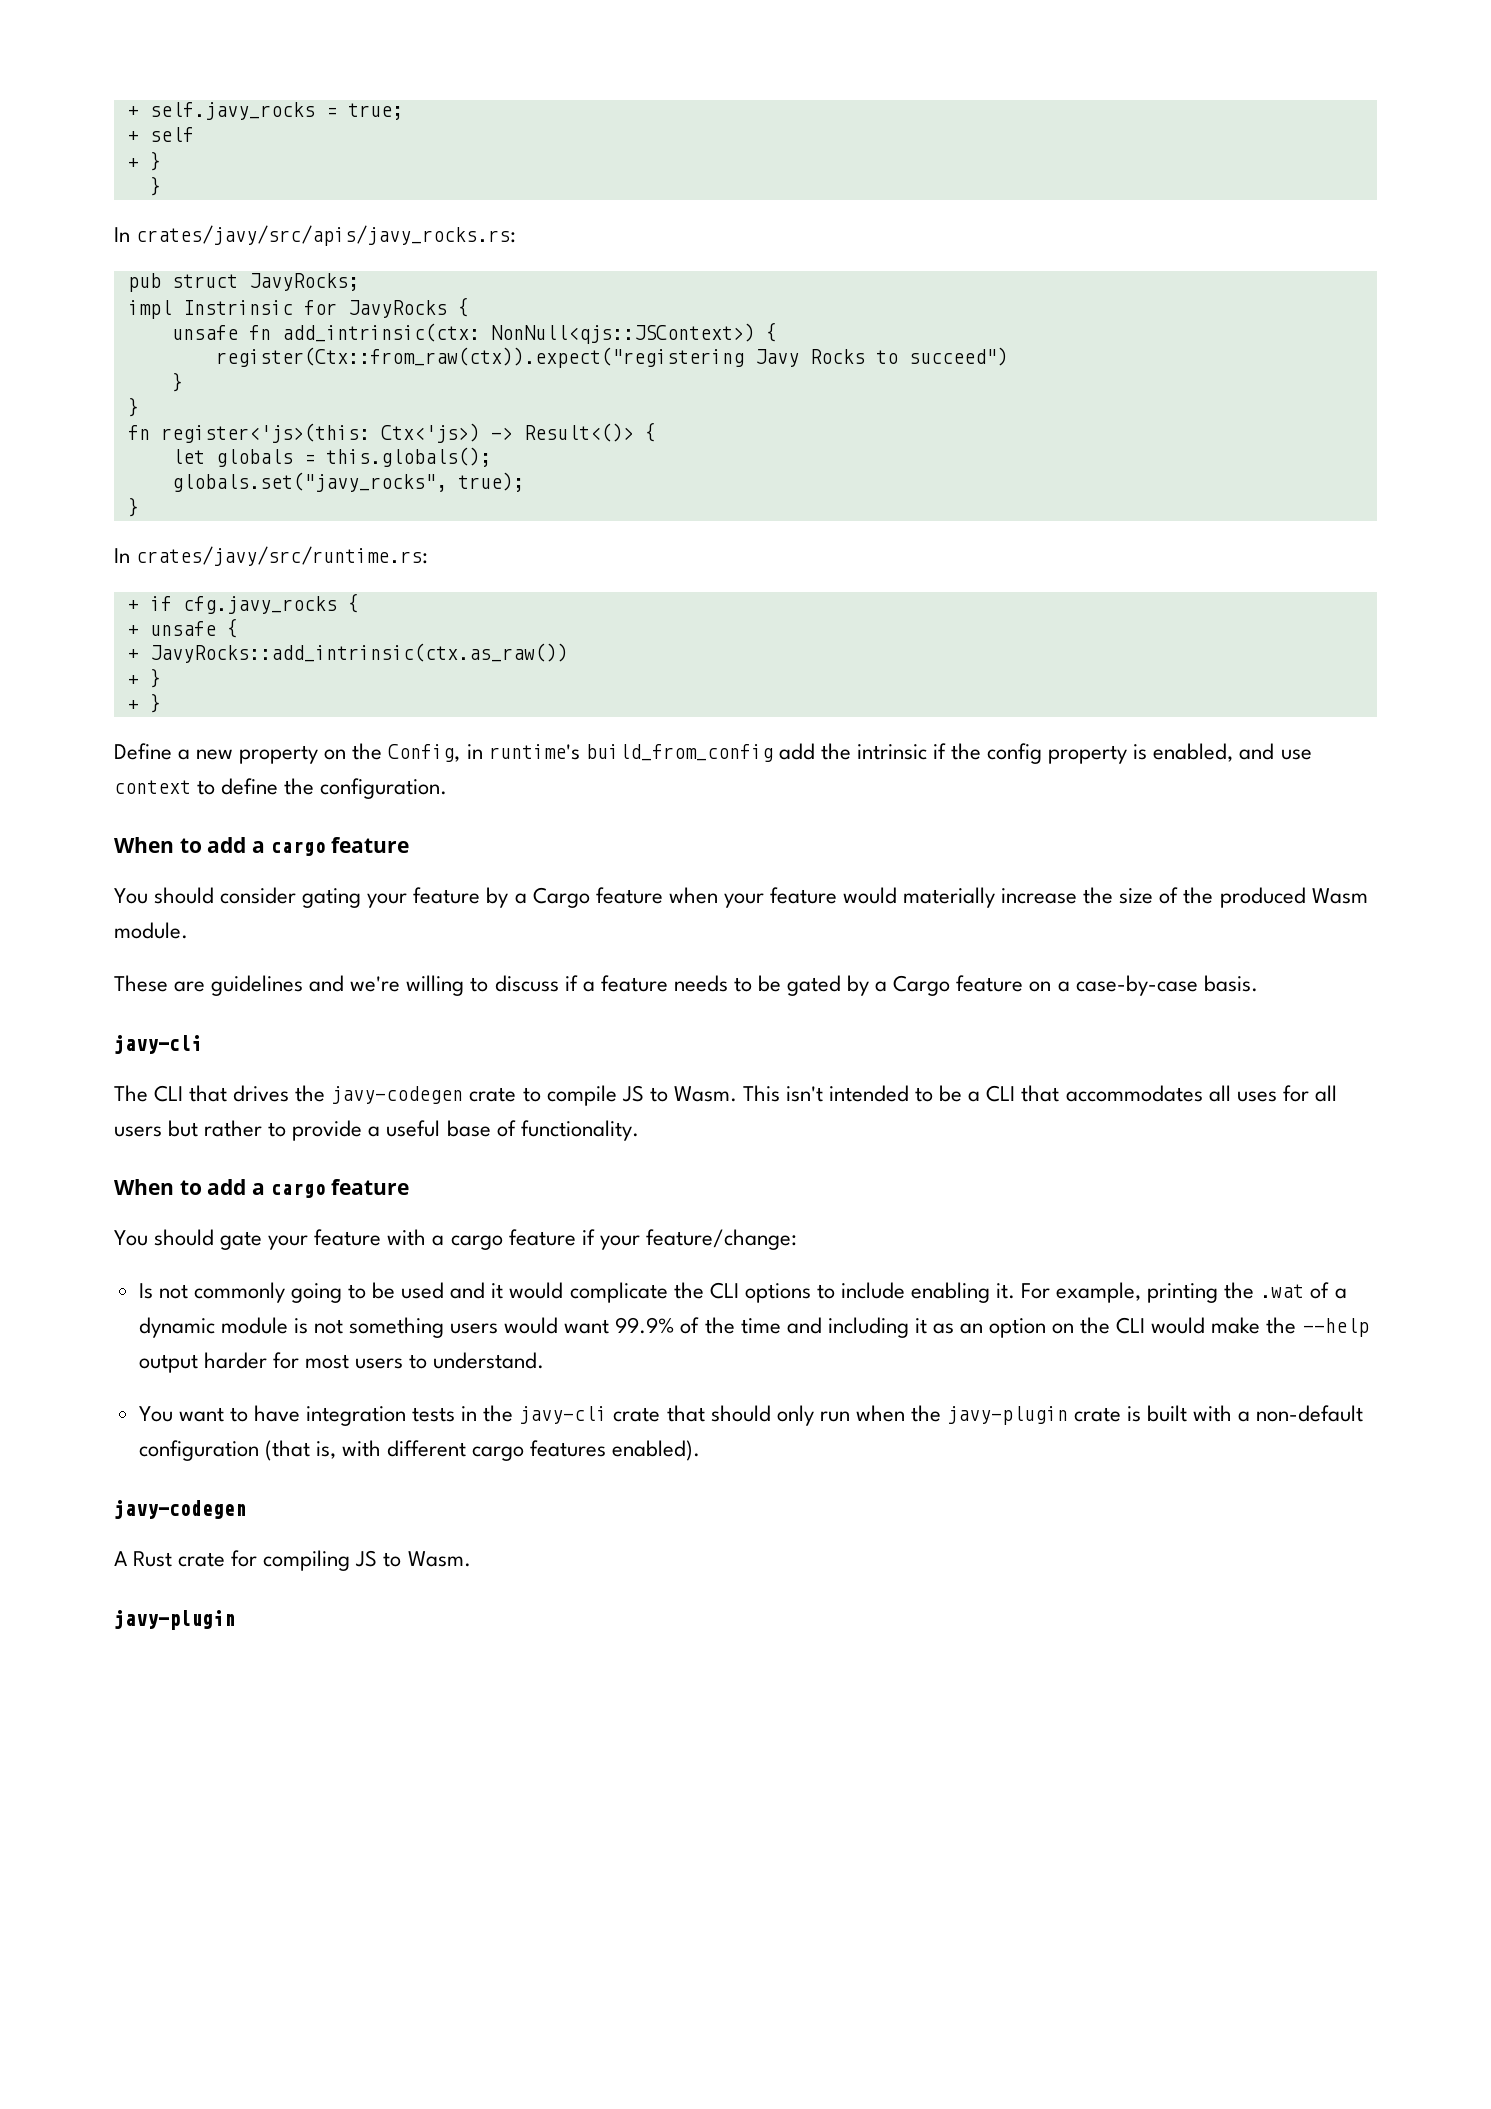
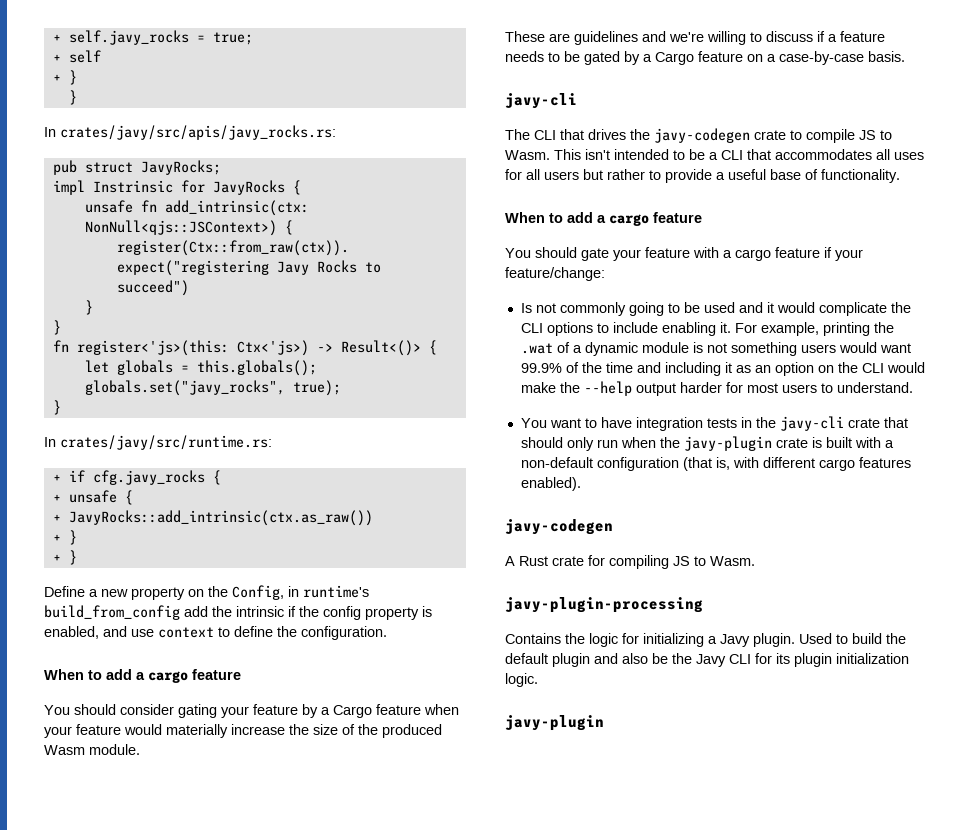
+ javy-plugin-processing
+ Contains the logic for initializing a Javy plugin. Used to build the default plugin and also be the Javy CLI for its plugin initialization logic.

